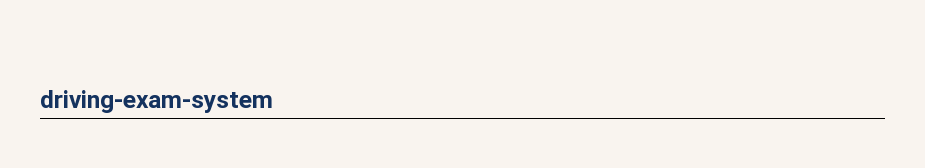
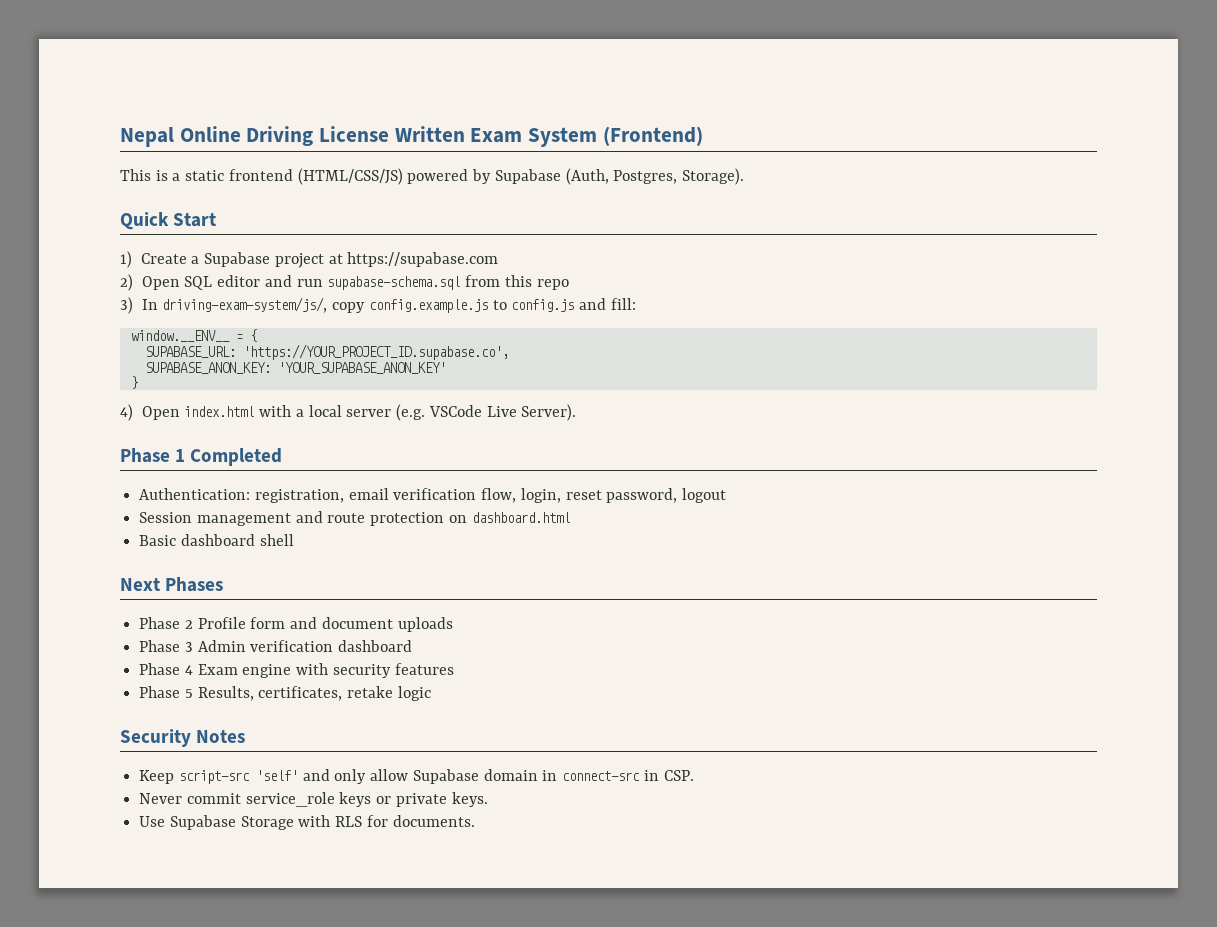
- driving-exam-system
+ Nepal Online Driving License Written Exam System (Frontend)
+ This is a static frontend (HTML/CSS/JS) powered by Supabase (Auth, Postgres, Storage).
+ Quick Start
+ 1) Create a Supabase project at https://supabase.com
+ 2) Open SQL editor and run supabase-schema.sql from this repo
+ 3) In driving-exam-system/js/, copy config.example.js to config.js and fill:
+ window.__ENV__ = {
+ SUPABASE_URL: 'https://YOUR_PROJECT_ID.supabase.co',
+ SUPABASE_ANON_KEY: 'YOUR_SUPABASE_ANON_KEY'
+ }
+ 4) Open index.html with a local server (e.g. VSCode Live Server).
+ Phase 1 Completed
+ Authentication: registration, email verification flow, login, reset password, logout
+ Session management and route protection on dashboard.html
+ Basic dashboard shell
+ Next Phases
+ Phase 2 Profile form and document uploads
+ Phase 3 Admin verification dashboard
+ Phase 4 Exam engine with security features
+ Phase 5 Results, certificates, retake logic
+ Security Notes
+ Keep script-src 'self' and only allow Supabase domain in connect-src in CSP.
+ Never commit service_role keys or private keys.
+ Use Supabase Storage with RLS for documents.

